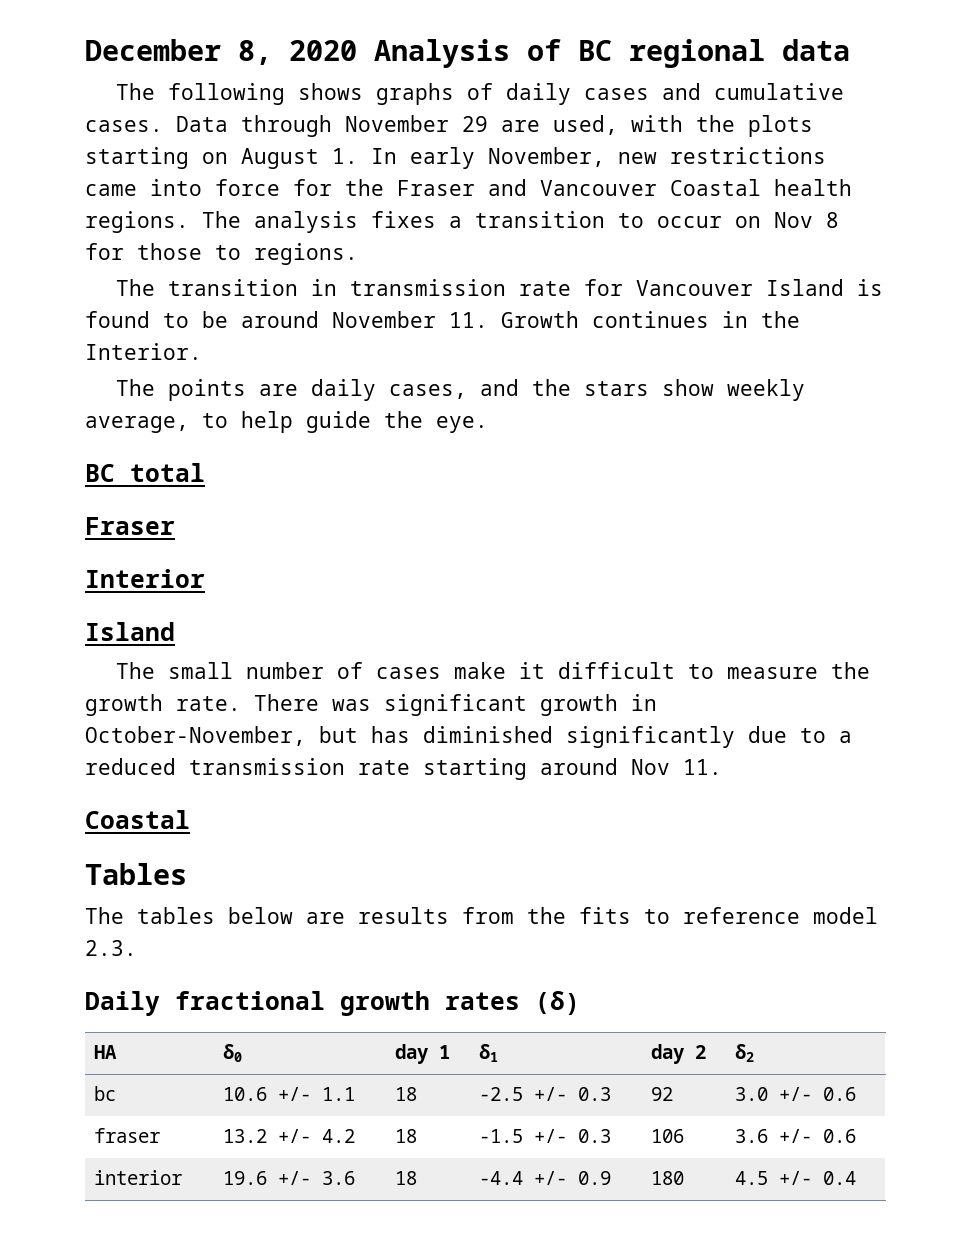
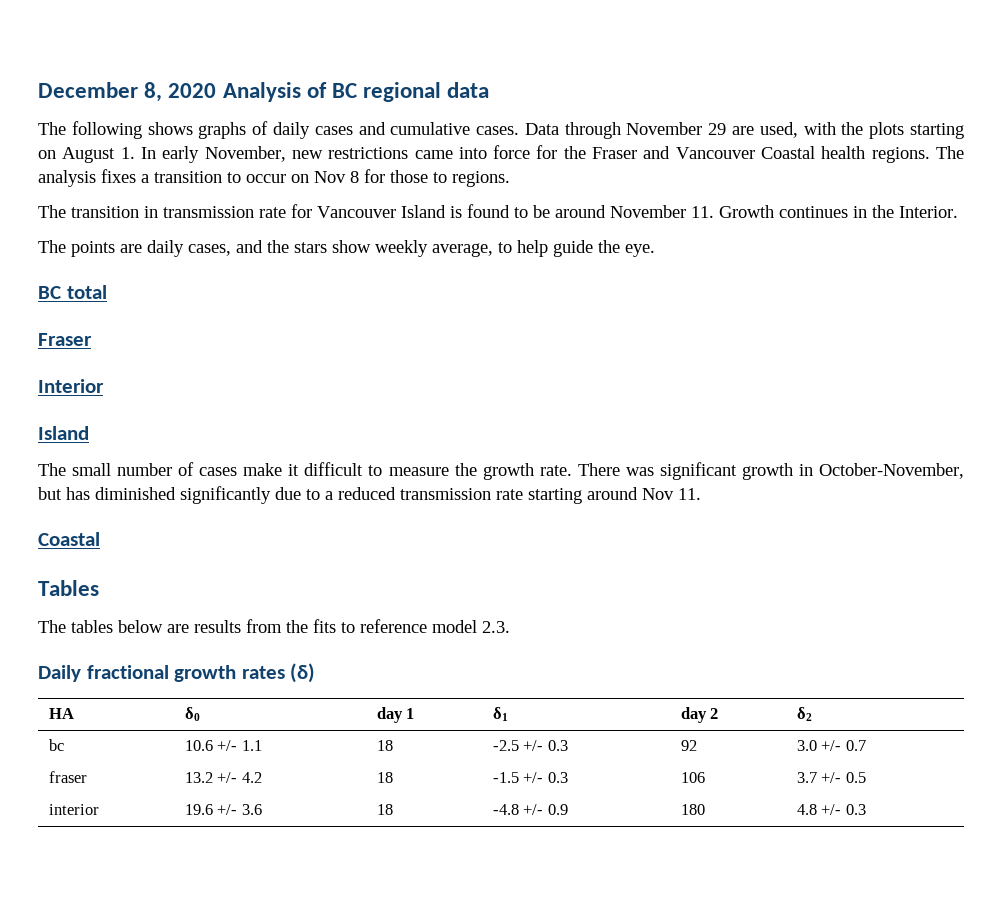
- bc | 10.6 +/- 1.1 | 18 | -2.5 +/- 0.3 | 92 | 3.0 +/- 0.6
+ bc | 10.6 +/- 1.1 | 18 | -2.5 +/- 0.3 | 92 | 3.0 +/- 0.7
- fraser | 13.2 +/- 4.2 | 18 | -1.5 +/- 0.3 | 106 | 3.6 +/- 0.6
+ fraser | 13.2 +/- 4.2 | 18 | -1.5 +/- 0.3 | 106 | 3.7 +/- 0.5
- interior | 19.6 +/- 3.6 | 18 | -4.4 +/- 0.9 | 180 | 4.5 +/- 0.4
+ interior | 19.6 +/- 3.6 | 18 | -4.8 +/- 0.9 | 180 | 4.8 +/- 0.3

